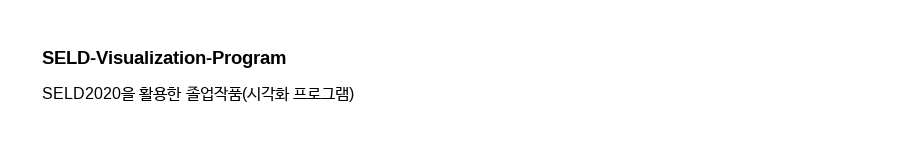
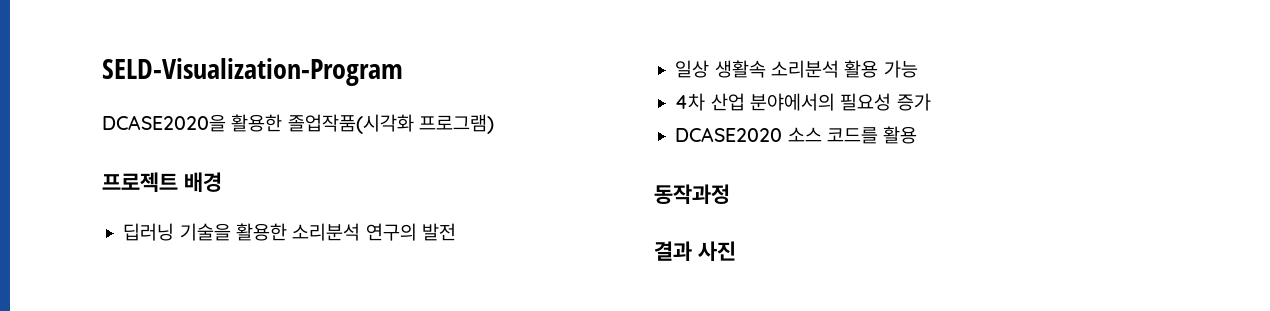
- SELD2020을 활용한 졸업작품(시각화 프로그램)
+ DCASE2020을 활용한 졸업작품(시각화 프로그램)
+ 프로젝트 배경
+ 딥러닝 기술을 활용한 소리분석 연구의 발전
+ 일상 생활속 소리분석 활용 가능
+ 4차 산업 분야에서의 필요성 증가
+ DCASE2020 소스 코드를 활용
+ 동작과정
+ 결과 사진

